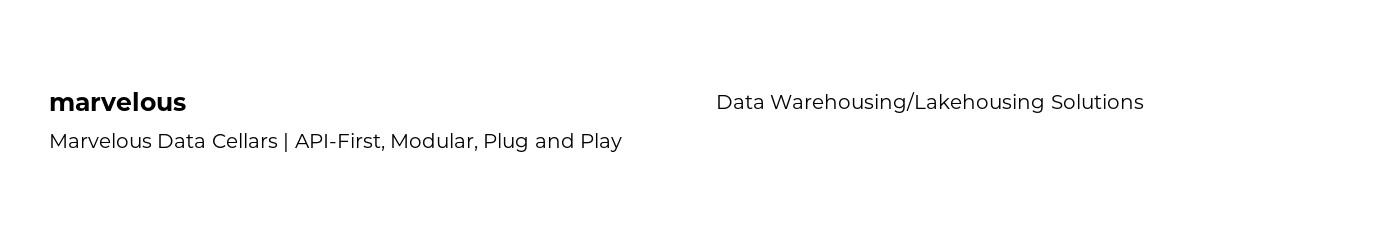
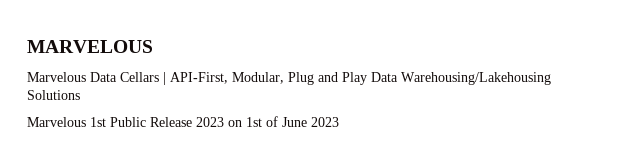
- marvelous
+ MARVELOUS
+ Marvelous 1st Public Release 2023 on 1st of June 2023

